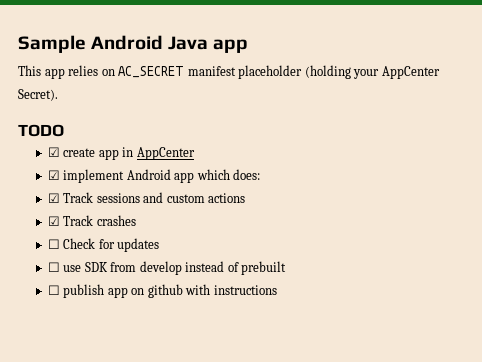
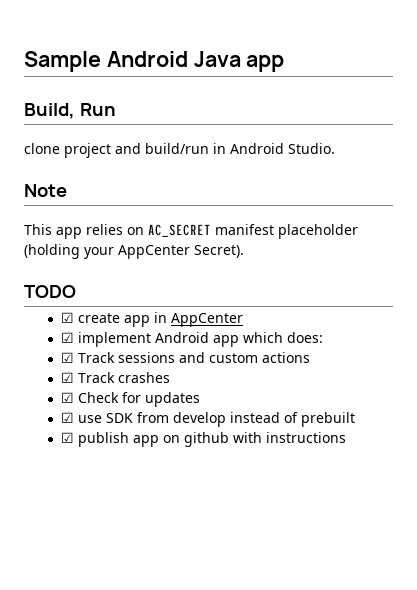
+ Build, Run
+ clone project and build/run in Android Studio.
+ Note
- ☐ Check for updates
+ ☑ Check for updates
- ☐ use SDK from develop instead of prebuilt
+ ☑ use SDK from develop instead of prebuilt
- ☐ publish app on github with instructions
+ ☑ publish app on github with instructions

